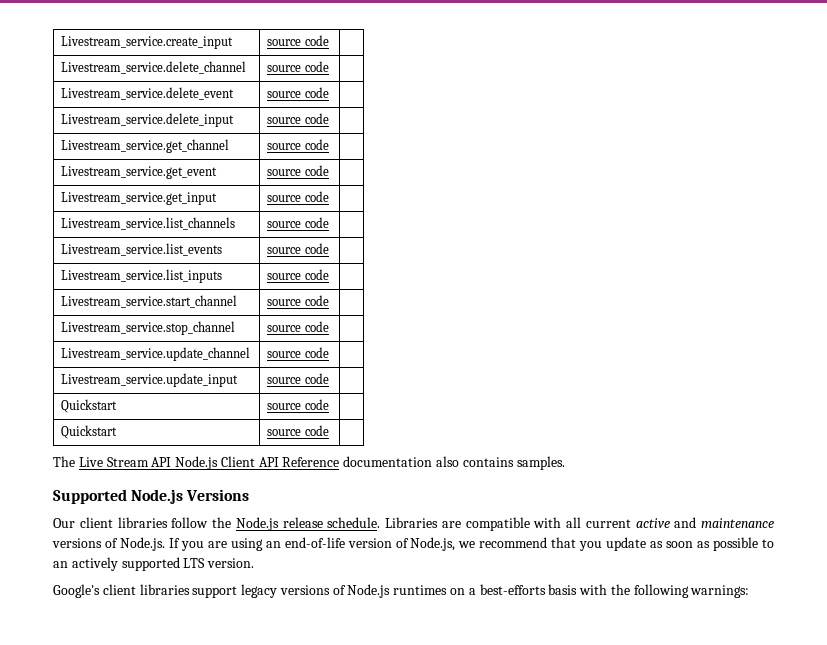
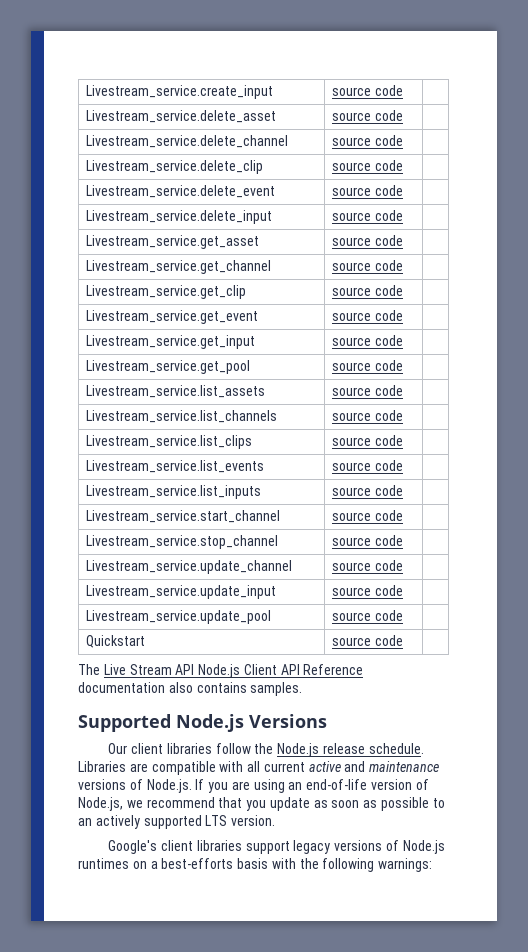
+ Livestream_service.delete_asset | source code |
+ Livestream_service.delete_clip | source code |
+ Livestream_service.get_asset | source code |
+ Livestream_service.get_clip | source code |
+ Livestream_service.get_pool | source code |
+ Livestream_service.list_assets | source code |
+ Livestream_service.list_clips | source code |
  Livestream_service.update_input | source code |
- Quickstart | source code |
+ Livestream_service.update_pool | source code |

